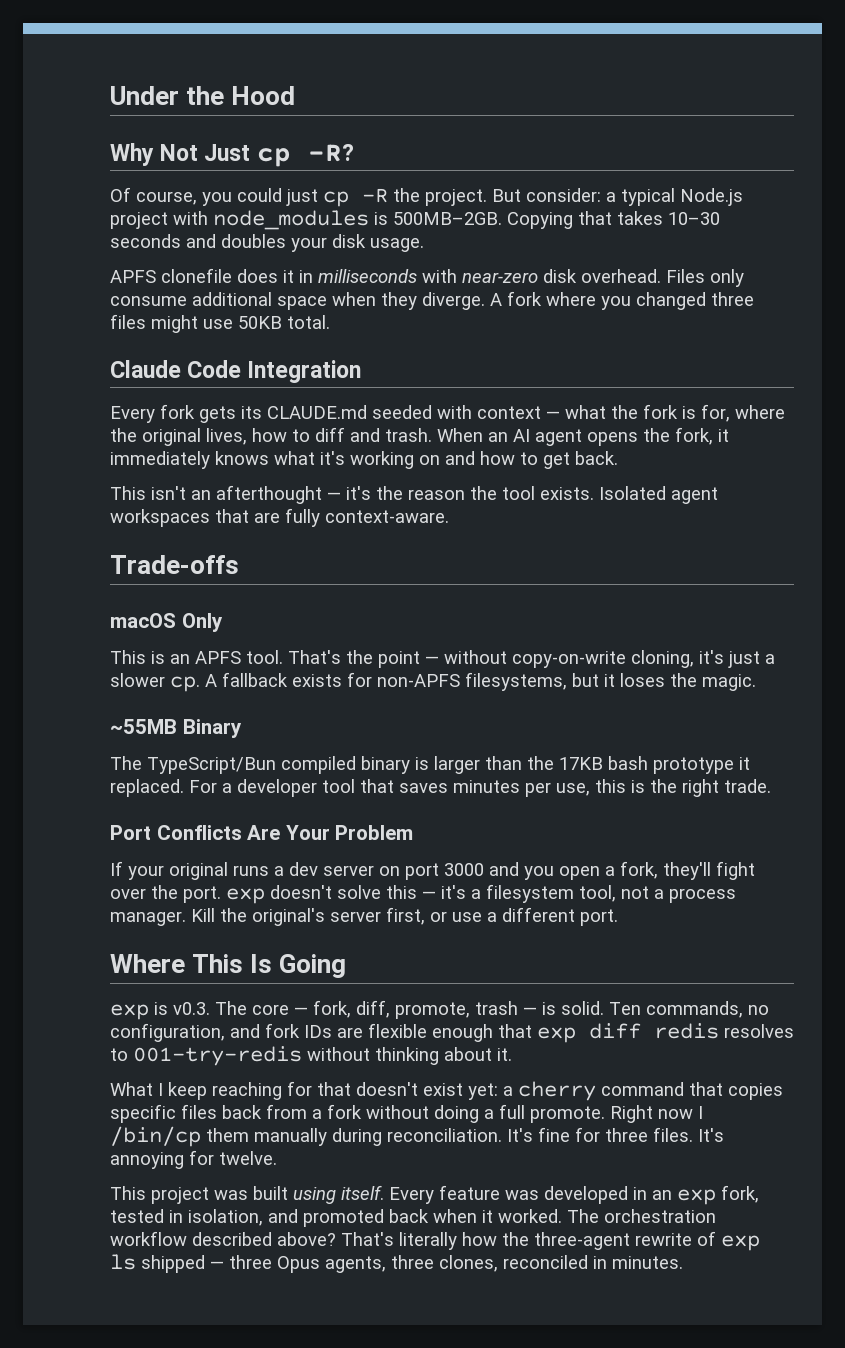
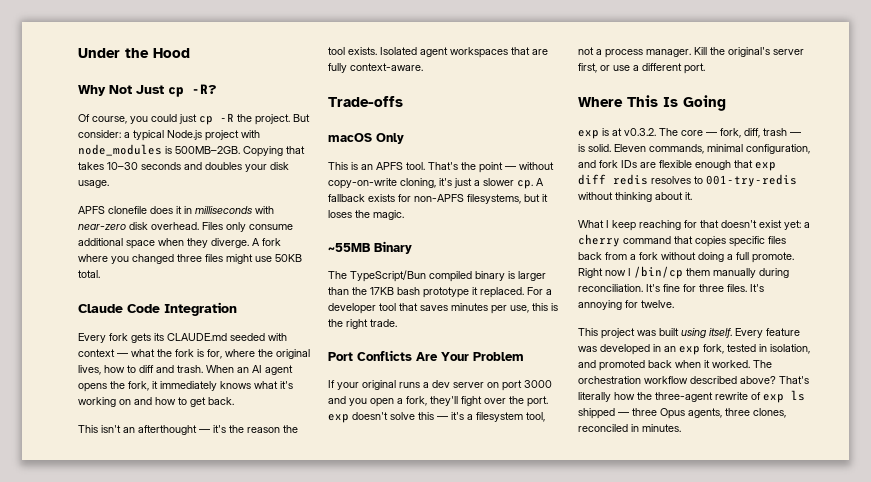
- exp is v0.3. The core — fork, diff, promote, trash — is solid.
+ exp is at v0.3.2. The core — fork, diff, trash — is solid.
- Ten commands, no configuration, and fork IDs are flexible enough that exp diff redis resolves to 001-try-redis without thinking about it.
+ Eleven commands, minimal configuration, and fork IDs are flexible enough that exp diff redis resolves to 001-try-redis without thinking about it.

